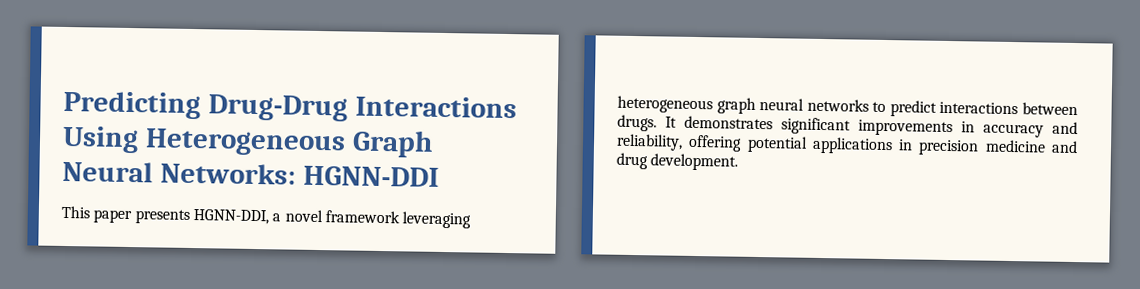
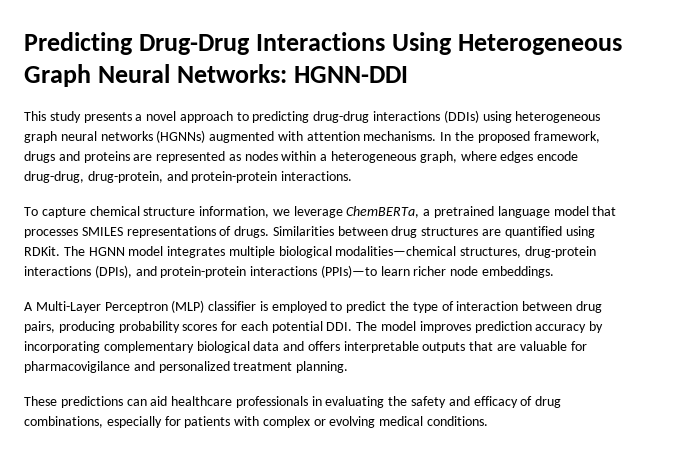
- This paper presents HGNN-DDI, a novel framework leveraging heterogeneous graph neural networks to predict interactions between drugs. It demonstrates significant improvements in accuracy and reliability, offering potential applications in precision medicine and drug development.
+ This study presents a novel approach to predicting drug-drug interactions (DDIs) using heterogeneous graph neural networks (HGNNs) augmented with attention mechanisms. In the proposed framework, drugs and proteins are represented as nodes within a heterogeneous graph, where edges encode drug-drug, drug-protein, and protein-protein interactions.
+ To capture chemical structure information, we leverage ChemBERTa, a pretrained language model that processes SMILES representations of drugs. Similarities between drug structures are quantified using RDKit. The HGNN model integrates multiple biological modalities—chemical structures, drug-protein interactions (DPIs), and protein-protein interactions (PPIs)—to learn richer node embeddings.
+ A Multi-Layer Perceptron (MLP) classifier is employed to predict the type of interaction between drug pairs, producing probability scores for each potential DDI. The model improves prediction accuracy by incorporating complementary biological data and offers interpretable outputs that are valuable for pharmacovigilance and personalized treatment planning.
+ These predictions can aid healthcare professionals in evaluating the safety and efficacy of drug combinations, especially for patients with complex or evolving medical conditions.

